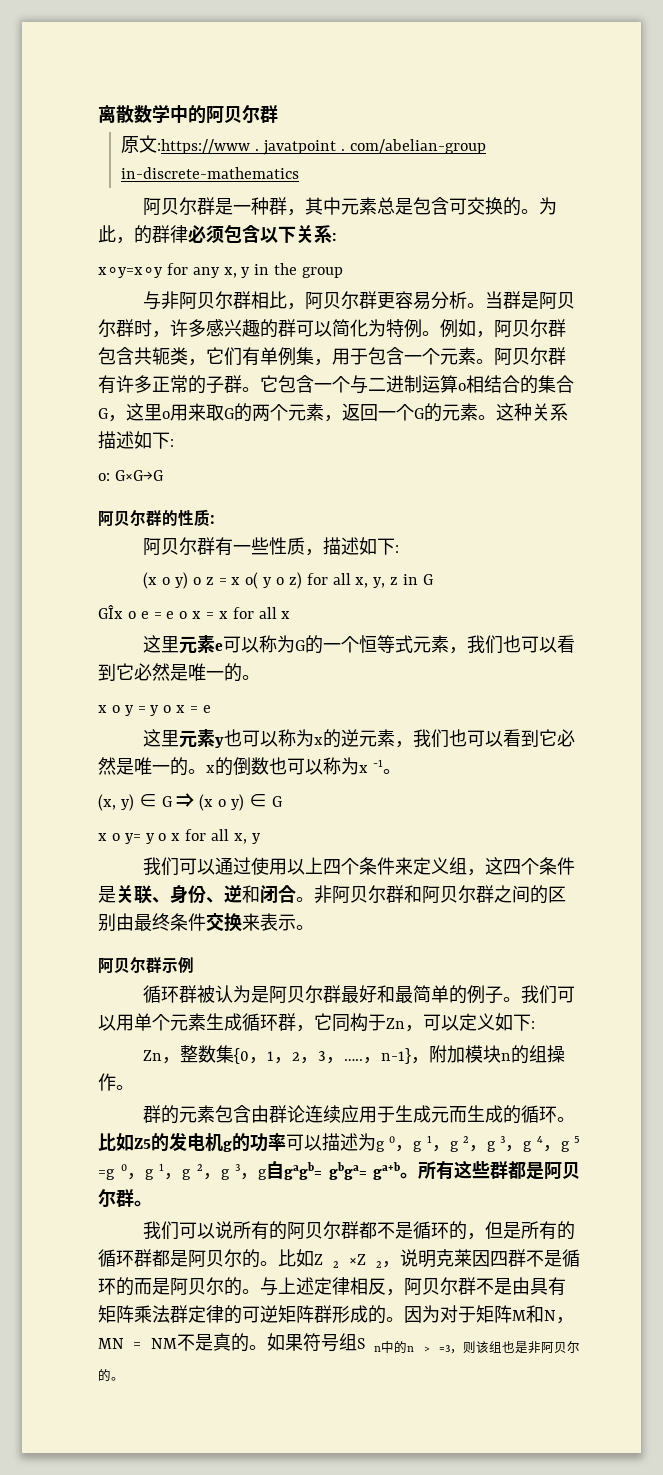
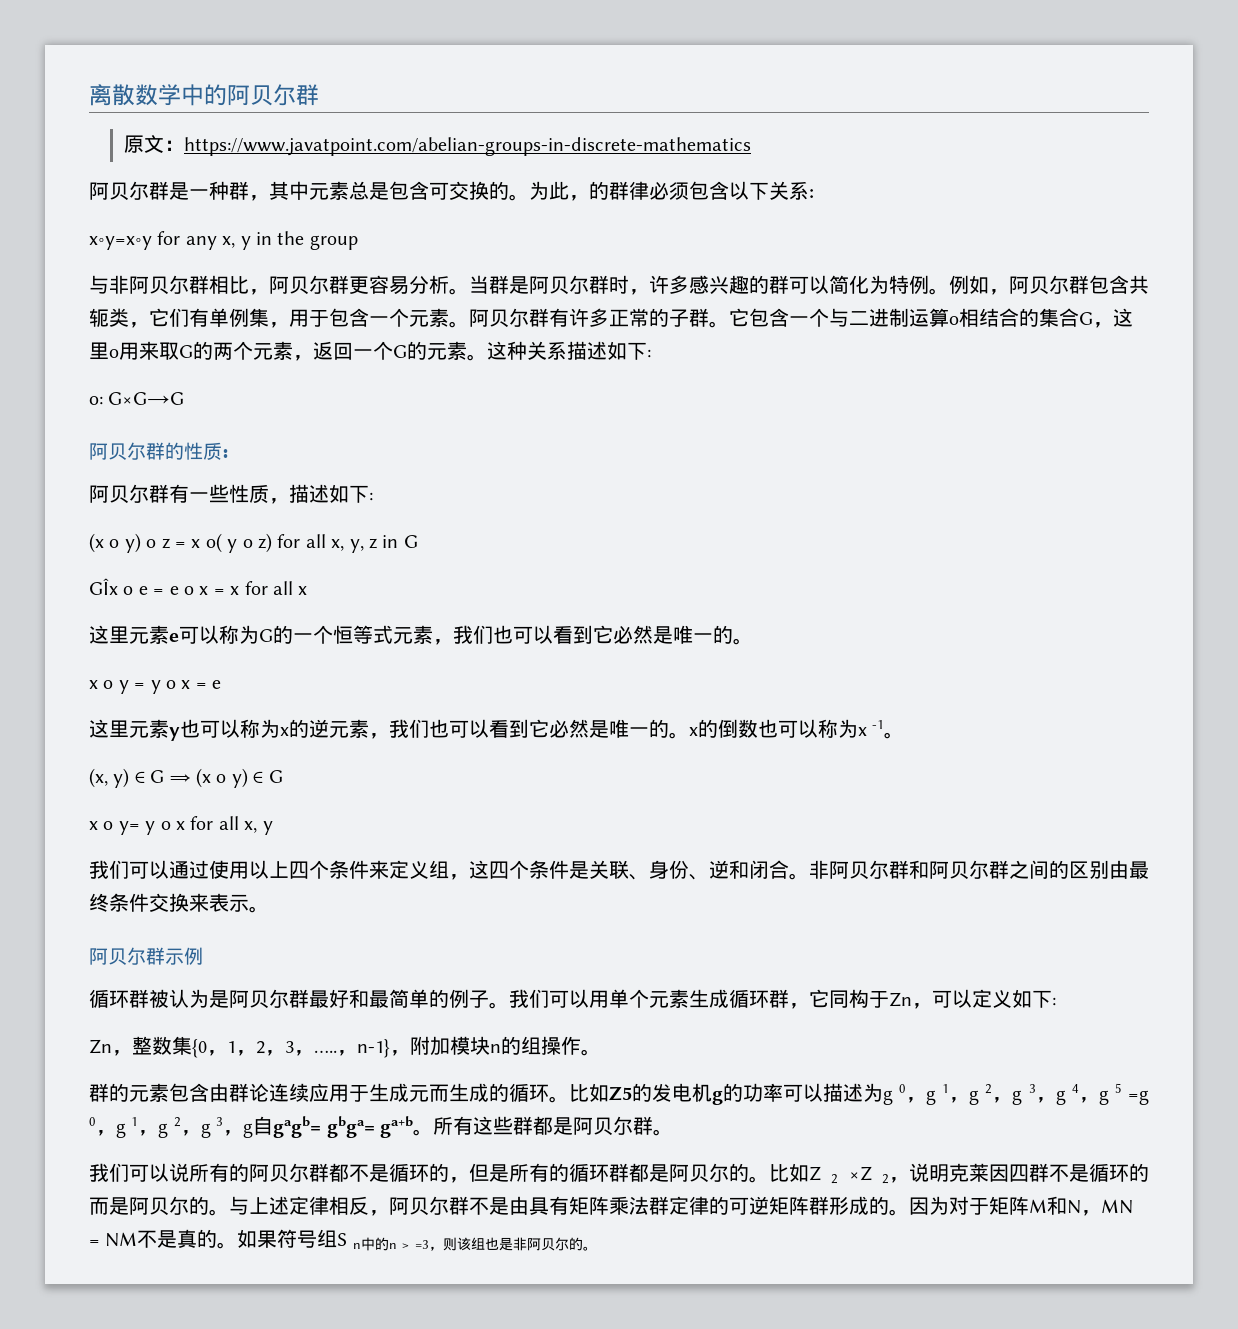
- 原文:https://www . javatpoint . com/abelian-group in-discrete-mathematics
+ 原文：https://www.javatpoint.com/abelian-groups-in-discrete-mathematics

